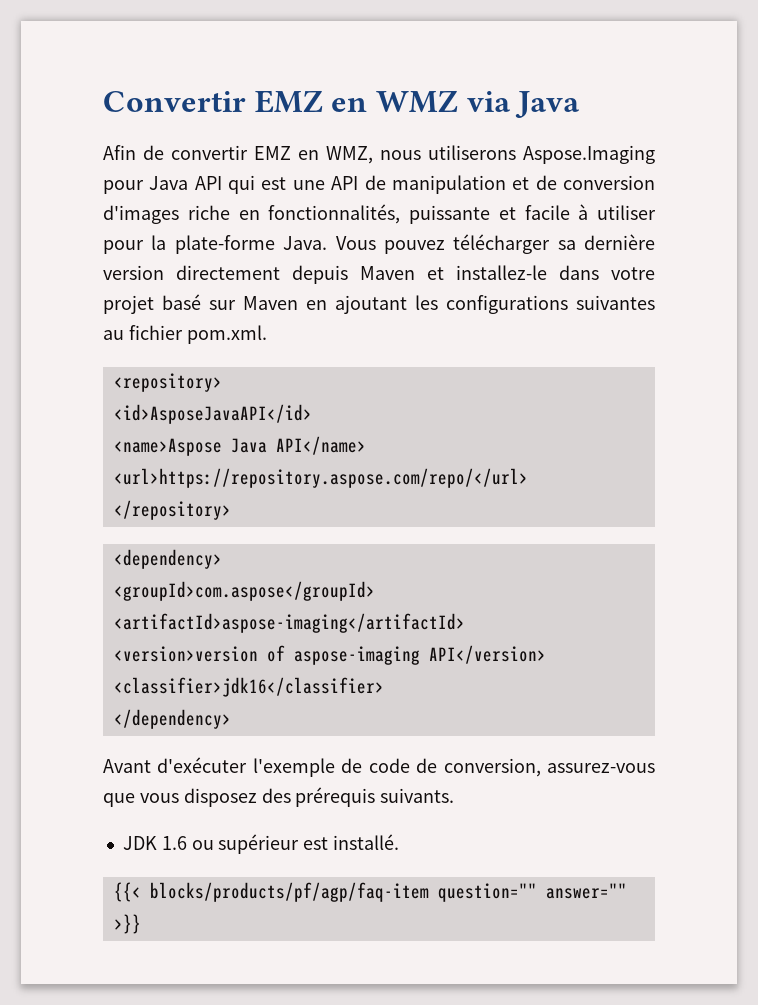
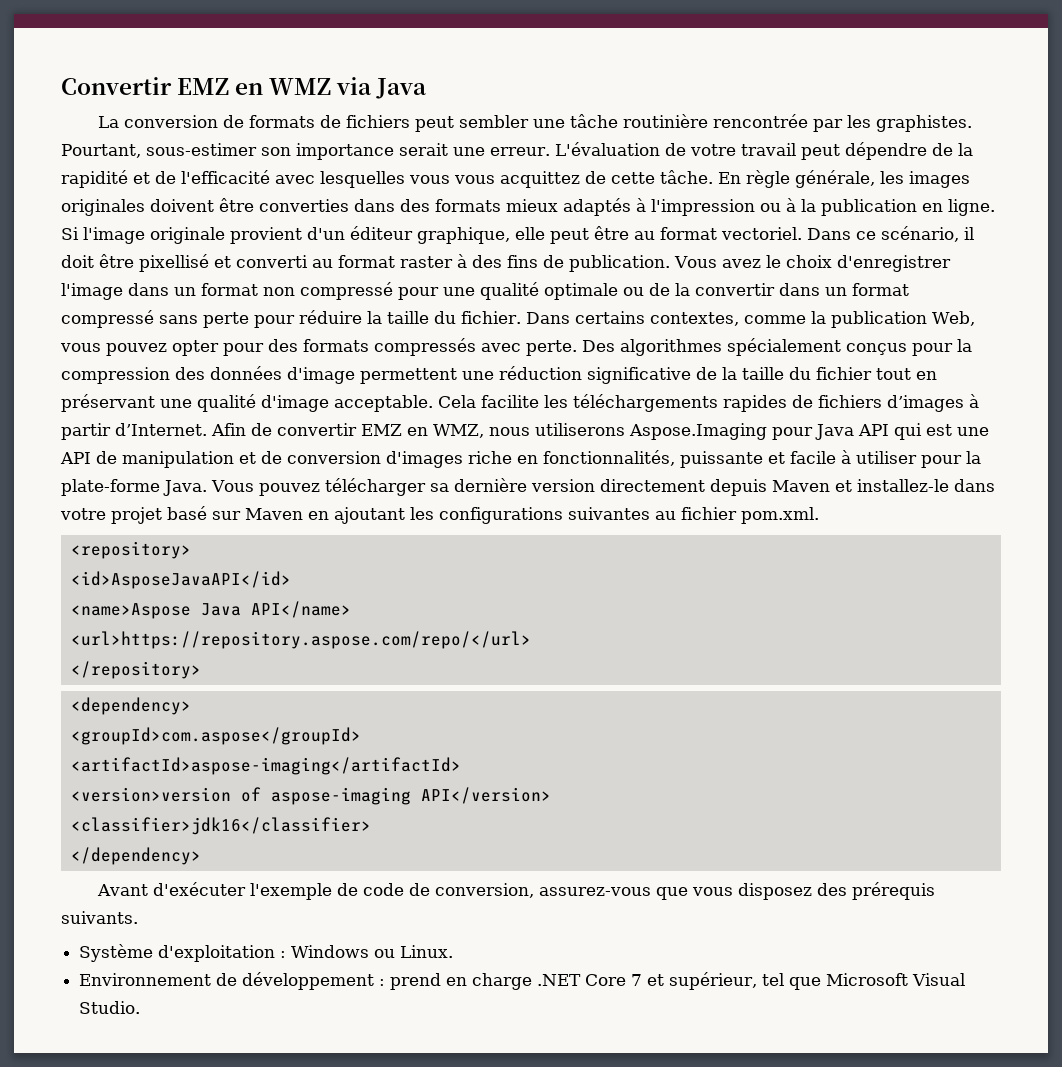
+ La conversion de formats de fichiers peut sembler une tâche routinière rencontrée par les graphistes. Pourtant, sous-estimer son importance serait une erreur. L'évaluation de votre travail peut dépendre de la rapidité et de l'efficacité avec lesquelles vous vous acquittez de cette tâche. En règle générale, les images originales doivent être converties dans des formats mieux adaptés à l'impression ou à la publication en ligne. Si l'image originale provient d'un éditeur graphique, elle peut être au format vectoriel. Dans ce scénario, il doit être pixellisé et converti au format raster à des fins de publication. Vous avez le choix d'enregistrer l'image dans un format non compressé pour une qualité optimale ou de la convertir dans un format compressé sans perte pour réduire la taille du fichier. Dans certains contextes, comme la publication Web, vous pouvez opter pour des formats compressés avec perte. Des algorithmes spécialement conçus pour la compression des données d'image permettent une réduction significative de la taille du fichier tout en préservant une qualité d'image acceptable. Cela facilite les téléchargements rapides de fichiers d’images à partir d’Internet.
- JDK 1.6 ou supérieur est installé.
- {{< blocks/products/pf/agp/faq-item question="" answer="" >}}
+ Système d'exploitation : Windows ou Linux.
+ Environnement de développement : prend en charge .NET Core 7 et supérieur, tel que Microsoft Visual Studio.

